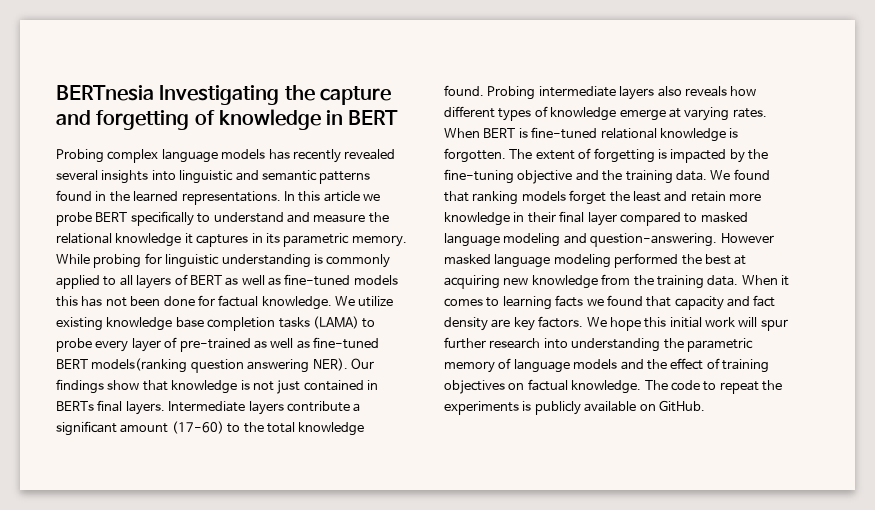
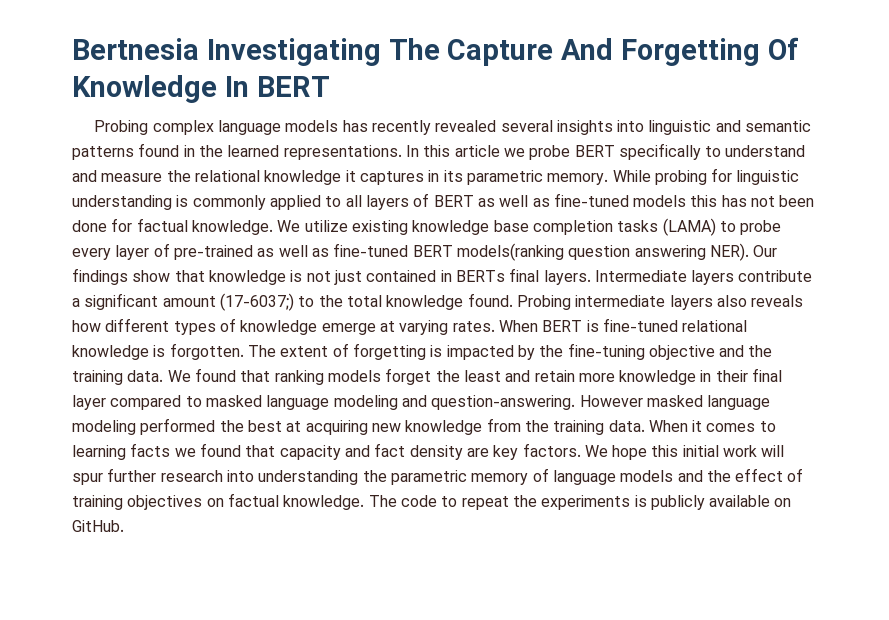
- BERTnesia Investigating the capture and forgetting of knowledge in BERT
+ Bertnesia Investigating The Capture And Forgetting Of Knowledge In BERT
- Intermediate layers contribute a significant amount (17-60) to the total knowledge found.
+ Intermediate layers contribute a significant amount (17-6037;) to the total knowledge found.

